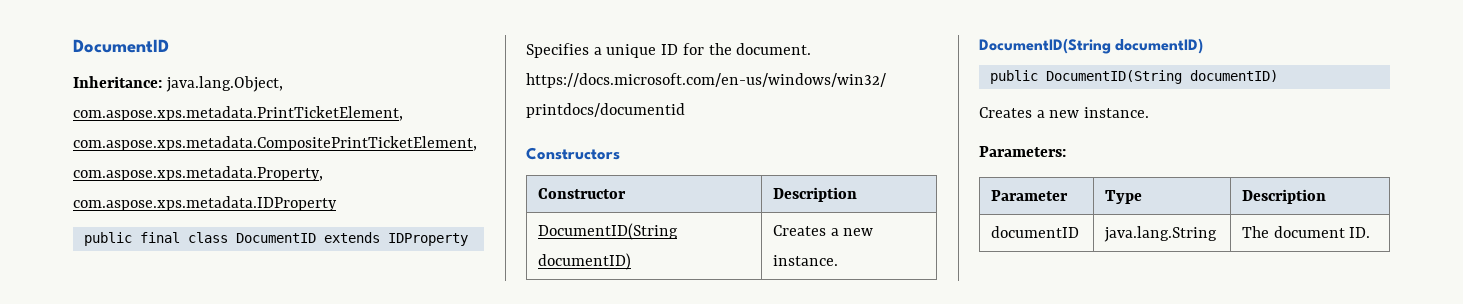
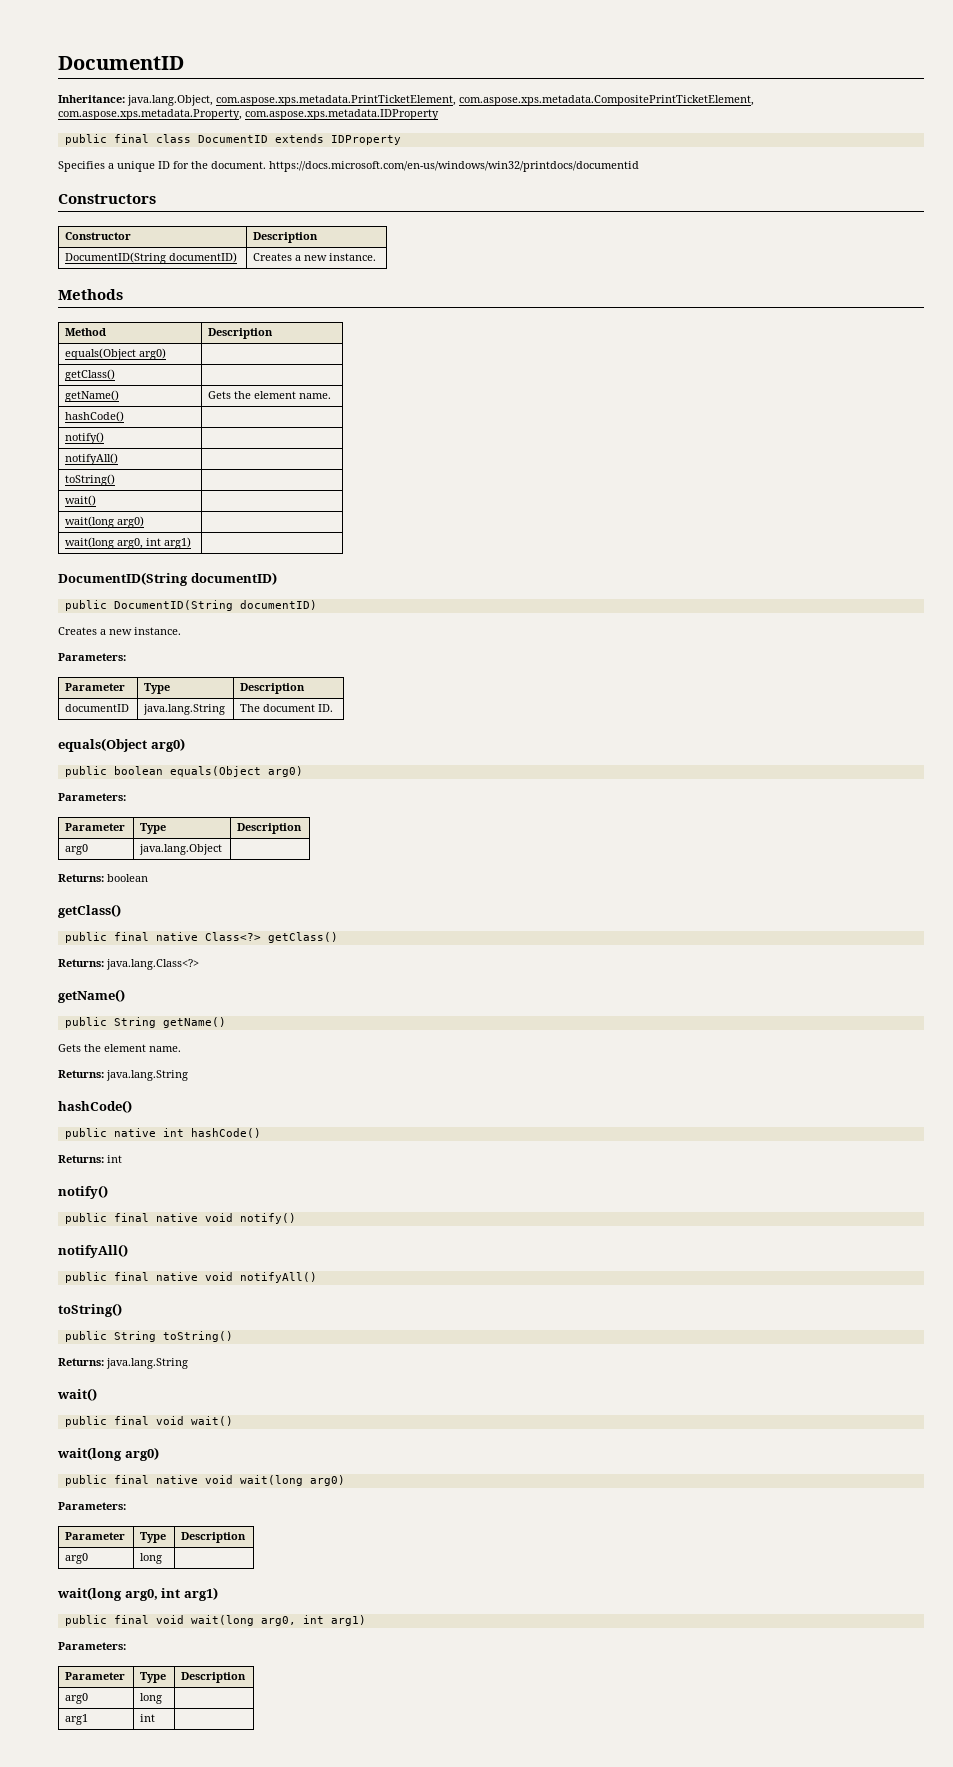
+ Methods
+ Method | Description
+ equals(Object arg0) |
+ getClass() |
+ getName() | Gets the element name.
+ hashCode() |
+ notify() |
+ notifyAll() |
+ toString() |
+ wait() |
+ wait(long arg0) |
+ wait(long arg0, int arg1) |
  documentID | java.lang.String | The document ID.
+ equals(Object arg0)
+ public boolean equals(Object arg0)
+ Parameters:
+ Parameter | Type | Description
+ arg0 | java.lang.Object |
+ Returns: boolean
+ getClass()
+ public final native Class<?> getClass()
+ Returns: java.lang.Class<?>
+ getName()
+ public String getName()
+ Gets the element name.
+ Returns: java.lang.String
+ hashCode()
+ public native int hashCode()
+ Returns: int
+ notify()
+ public final native void notify()
+ notifyAll()
+ public final native void notifyAll()
+ toString()
+ public String toString()
+ Returns: java.lang.String
+ wait()
+ public final void wait()
+ wait(long arg0)
+ public final native void wait(long arg0)
+ Parameters:
+ Parameter | Type | Description
+ arg0 | long |
+ wait(long arg0, int arg1)
+ public final void wait(long arg0, int arg1)
+ Parameters:
+ Parameter | Type | Description
+ arg0 | long |
+ arg1 | int |

